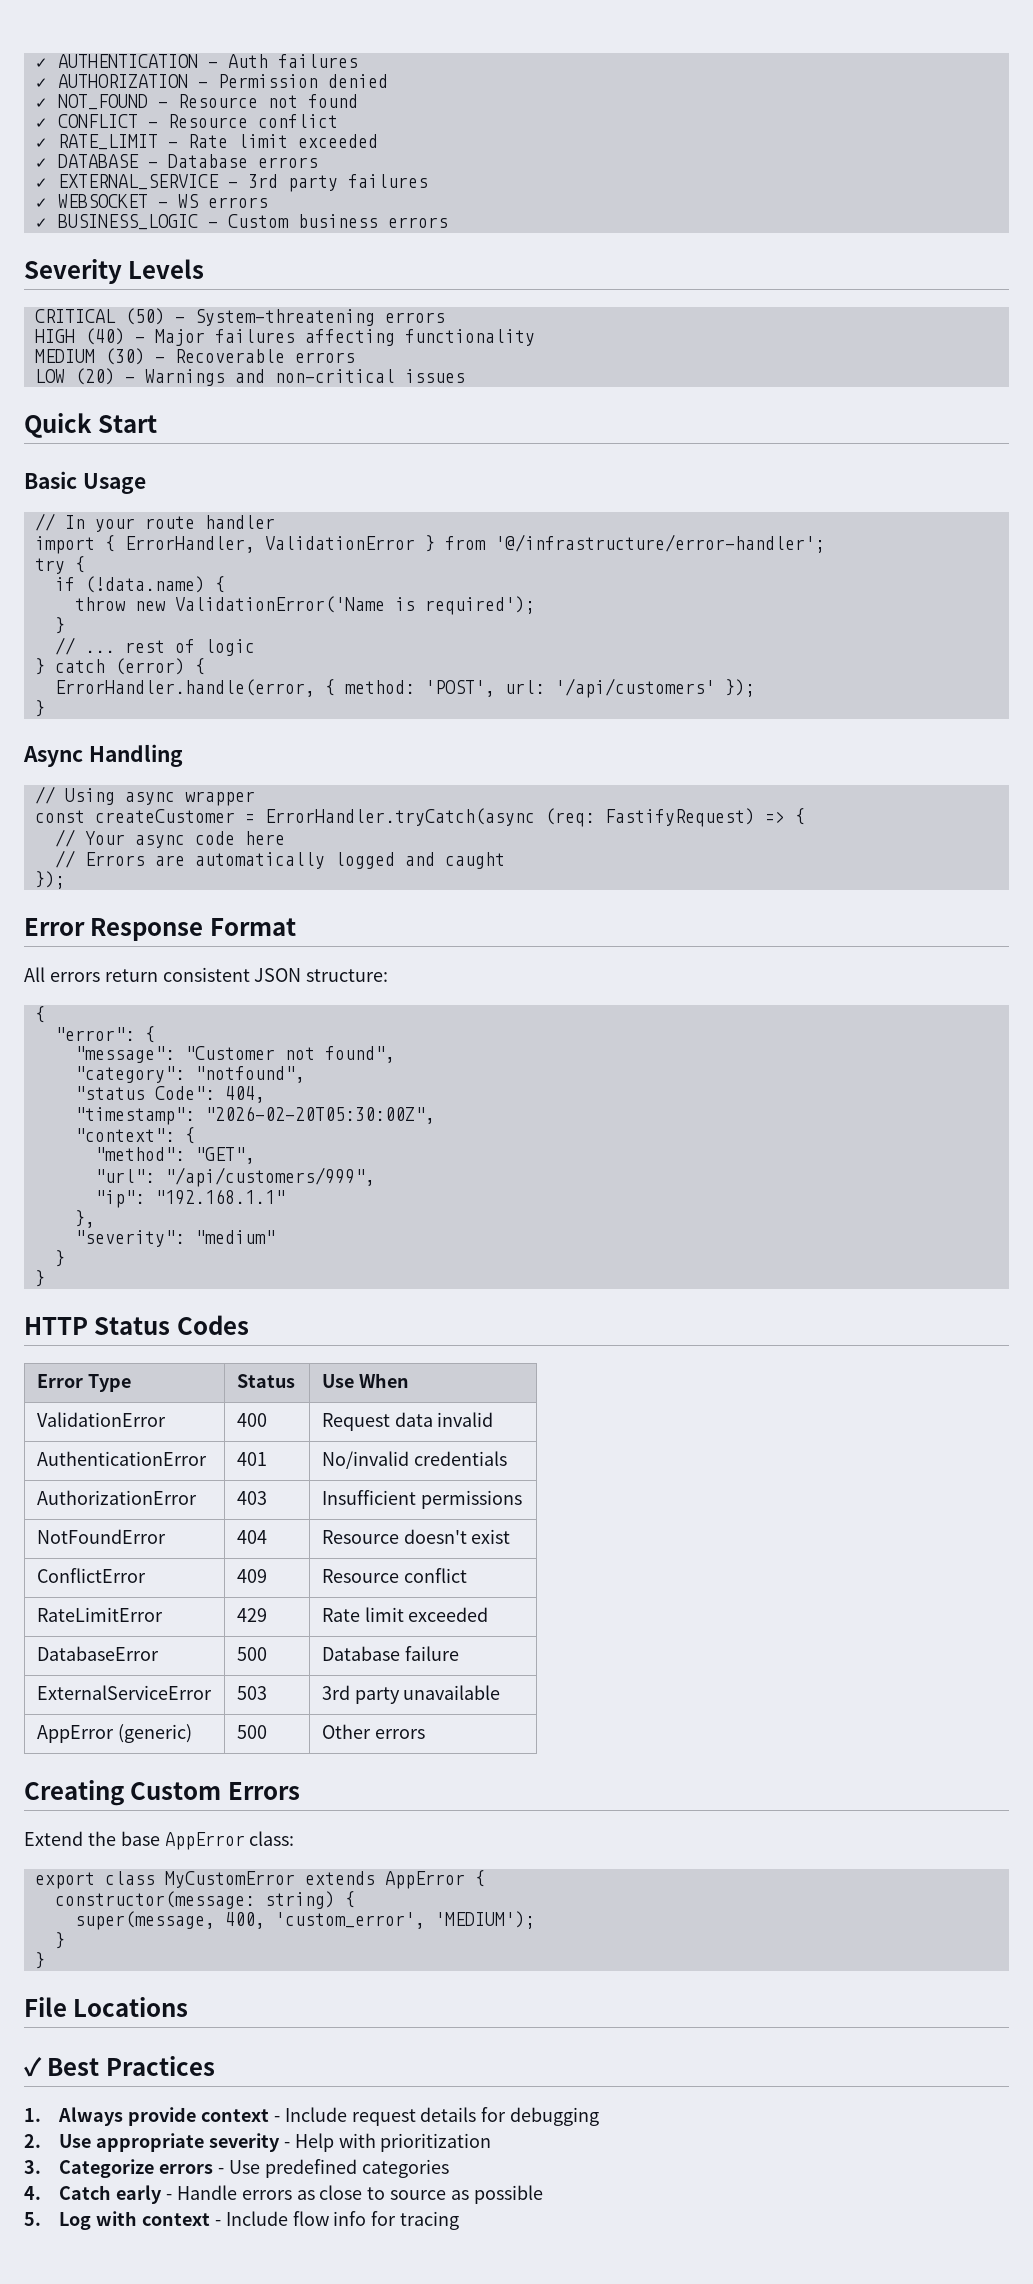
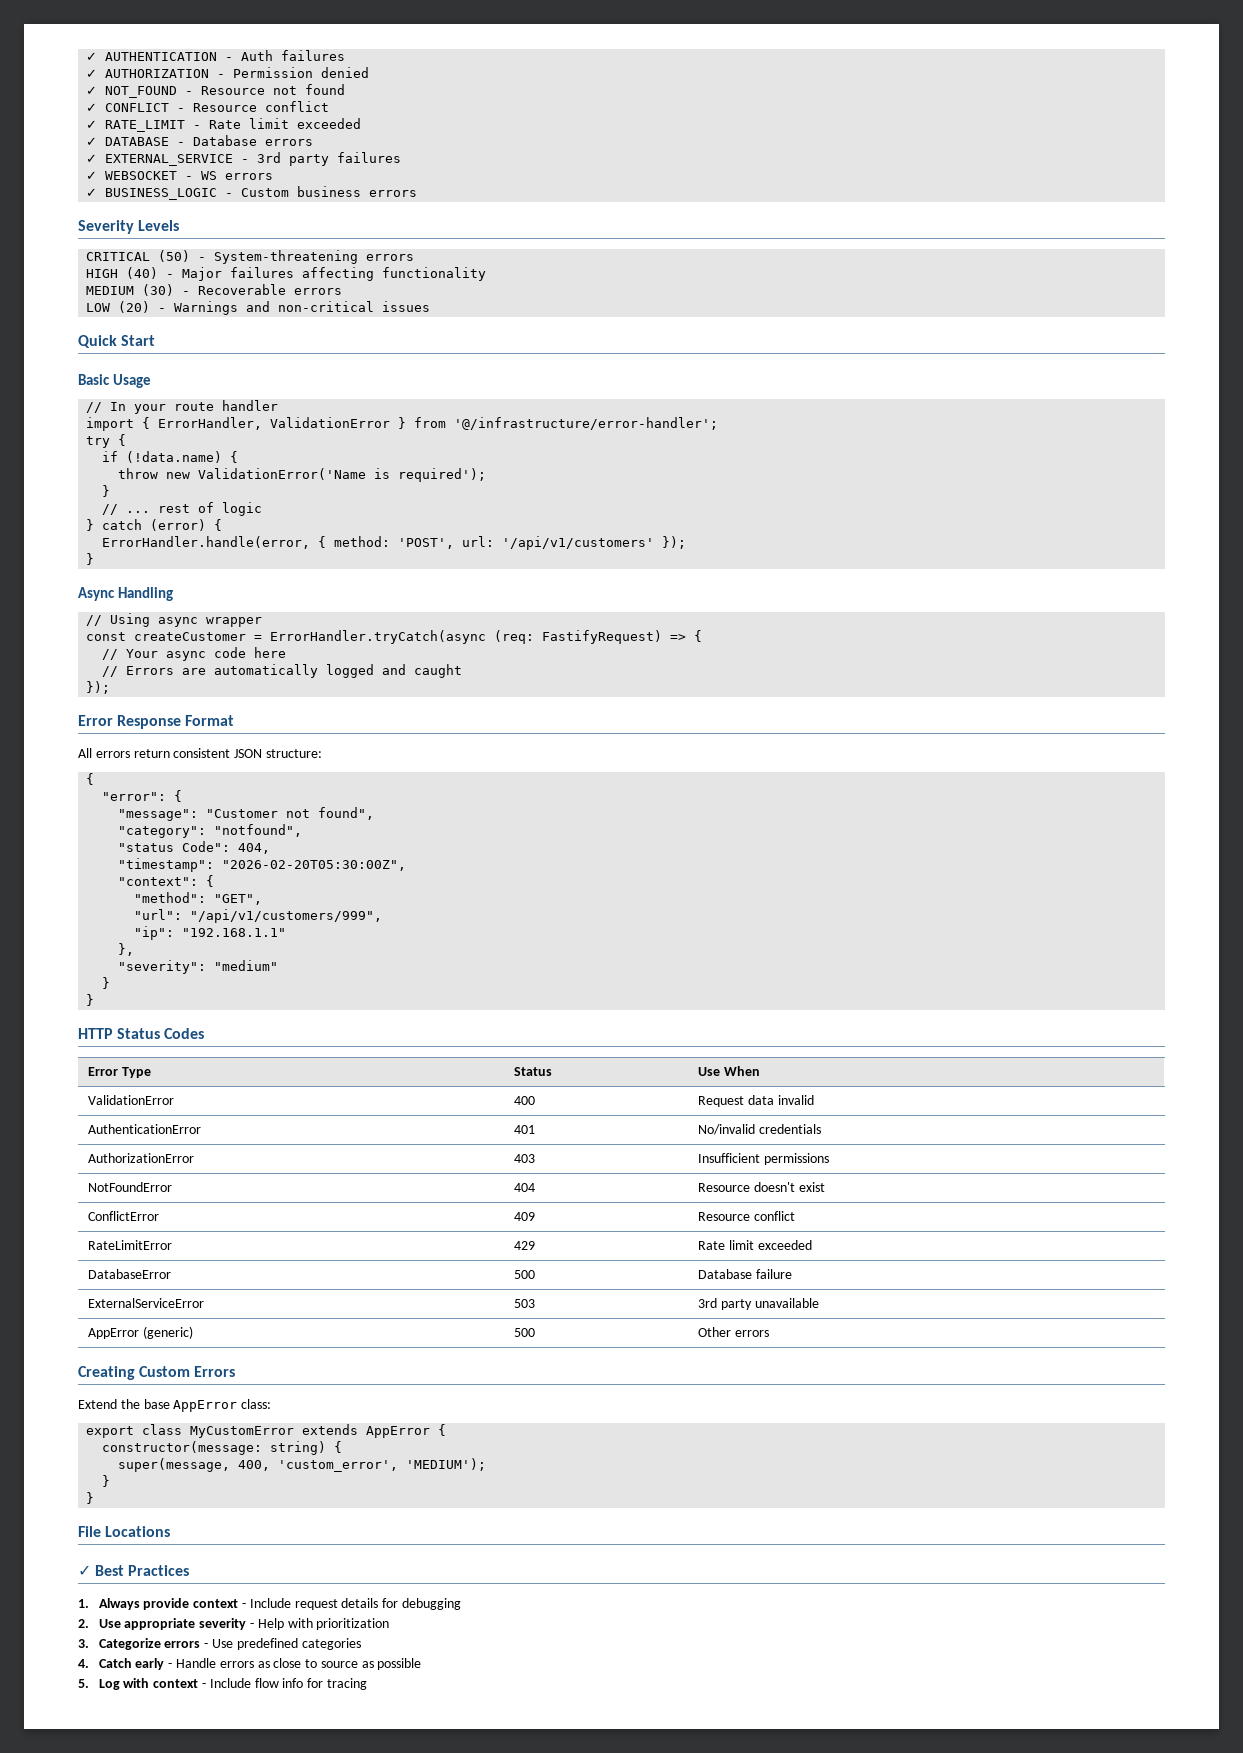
- ErrorHandler.handle(error, { method: 'POST', url: '/api/customers' });
+ ErrorHandler.handle(error, { method: 'POST', url: '/api/v1/customers' });
- "url": "/api/customers/999",
+ "url": "/api/v1/customers/999",

